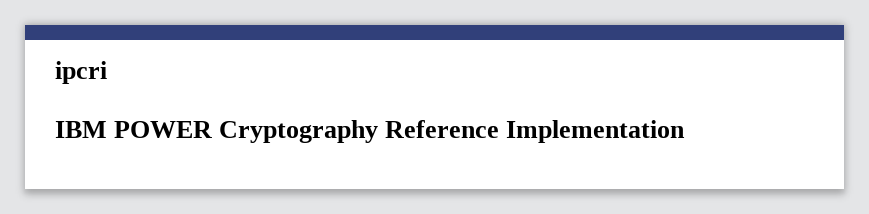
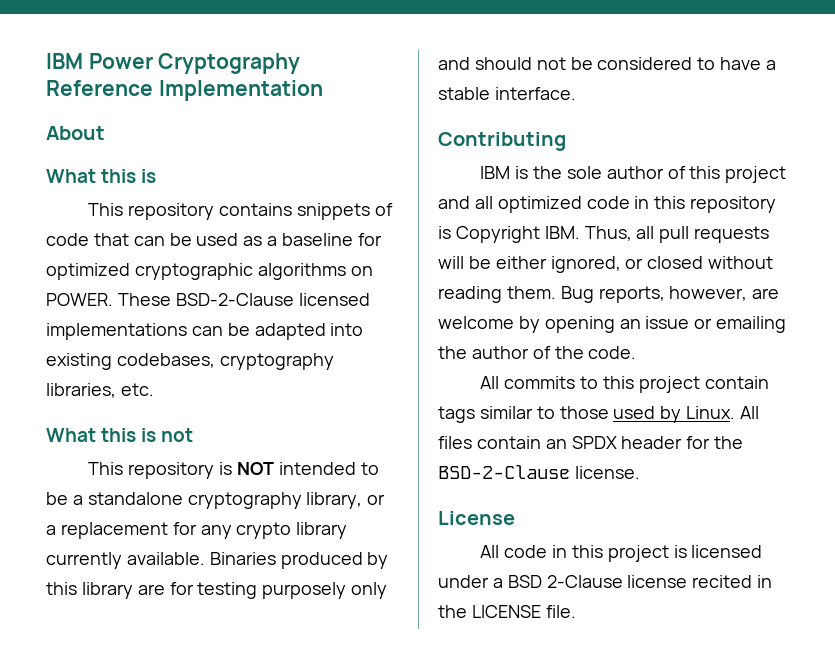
- ipcri
- IBM POWER Cryptography Reference Implementation
+ IBM Power Cryptography Reference Implementation
+ About
+ What this is
+ This repository contains snippets of code that can be used as a baseline for optimized cryptographic algorithms on POWER. These BSD-2-Clause licensed implementations can be adapted into existing codebases, cryptography libraries, etc.
+ What this is not
+ This repository is NOT intended to be a standalone cryptography library, or a replacement for any crypto library currently available. Binaries produced by this library are for testing purposely only and should not be considered to have a stable interface.
+ Contributing
+ IBM is the sole author of this project and all optimized code in this repository is Copyright IBM. Thus, all pull requests will be either ignored, or closed without reading them. Bug reports, however, are welcome by opening an issue or emailing the author of the code.
+ All commits to this project contain tags similar to those used by Linux. All files contain an SPDX header for the BSD-2-Clause license.
+ License
+ All code in this project is licensed under a BSD 2-Clause license recited in the LICENSE file.

